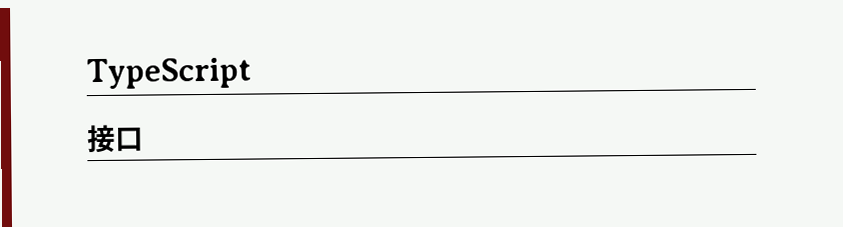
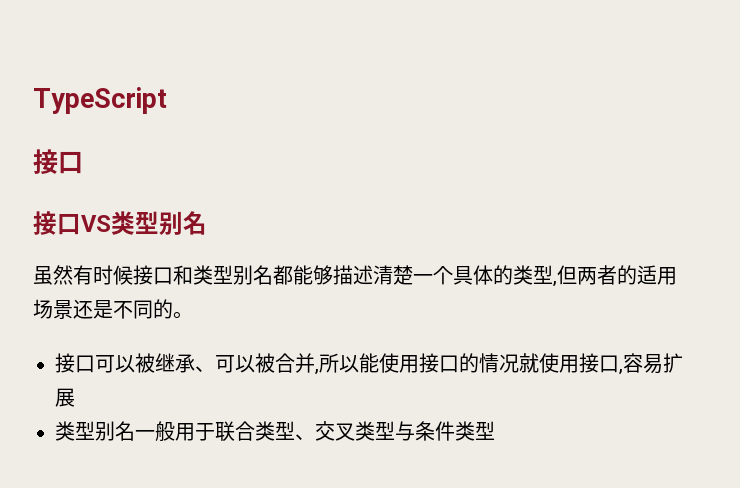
+ 接口VS类型别名
+ 虽然有时候接口和类型别名都能够描述清楚一个具体的类型,但两者的适用场景还是不同的。
+ 接口可以被继承、可以被合并,所以能使用接口的情况就使用接口,容易扩展
+ 类型别名一般用于联合类型、交叉类型与条件类型

